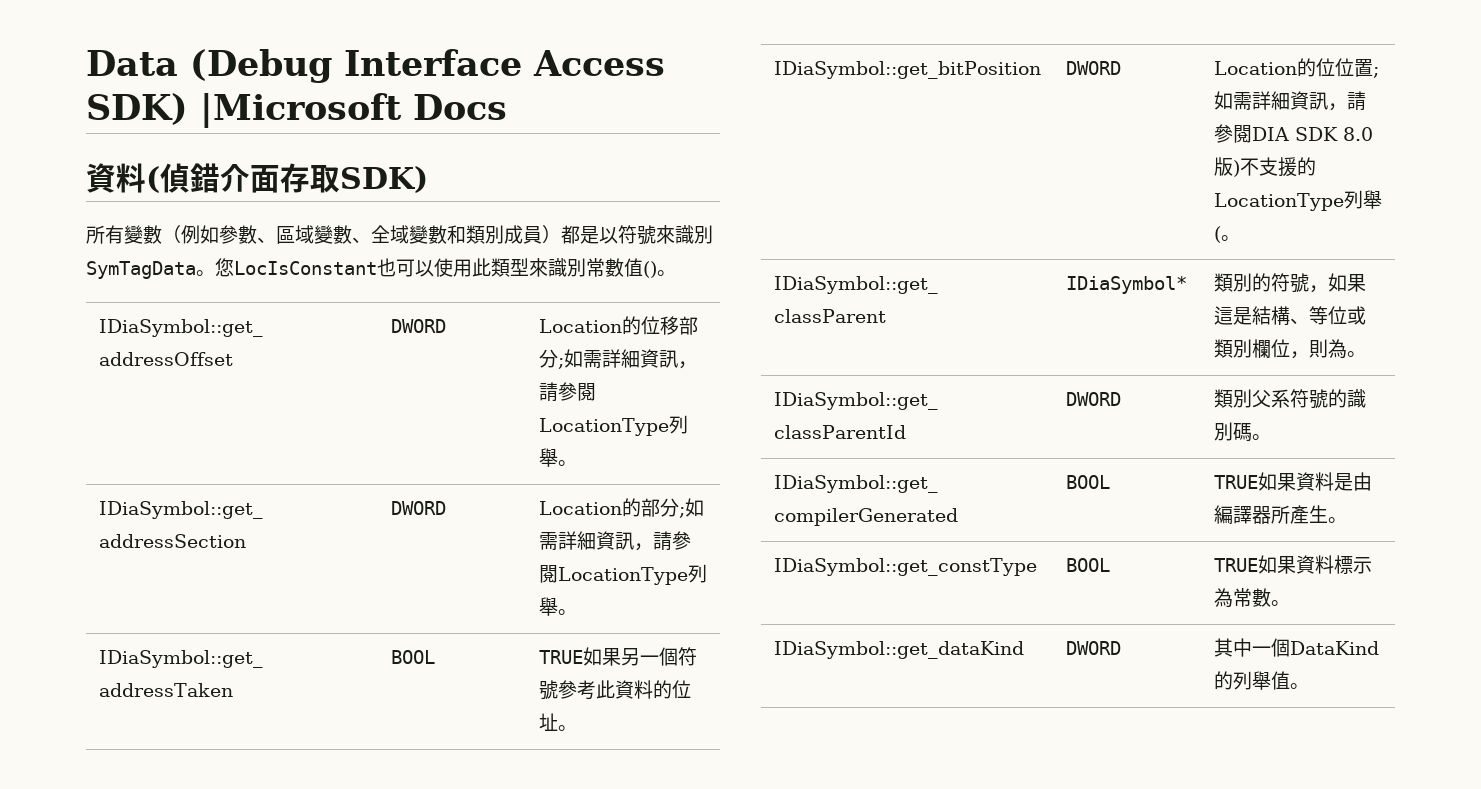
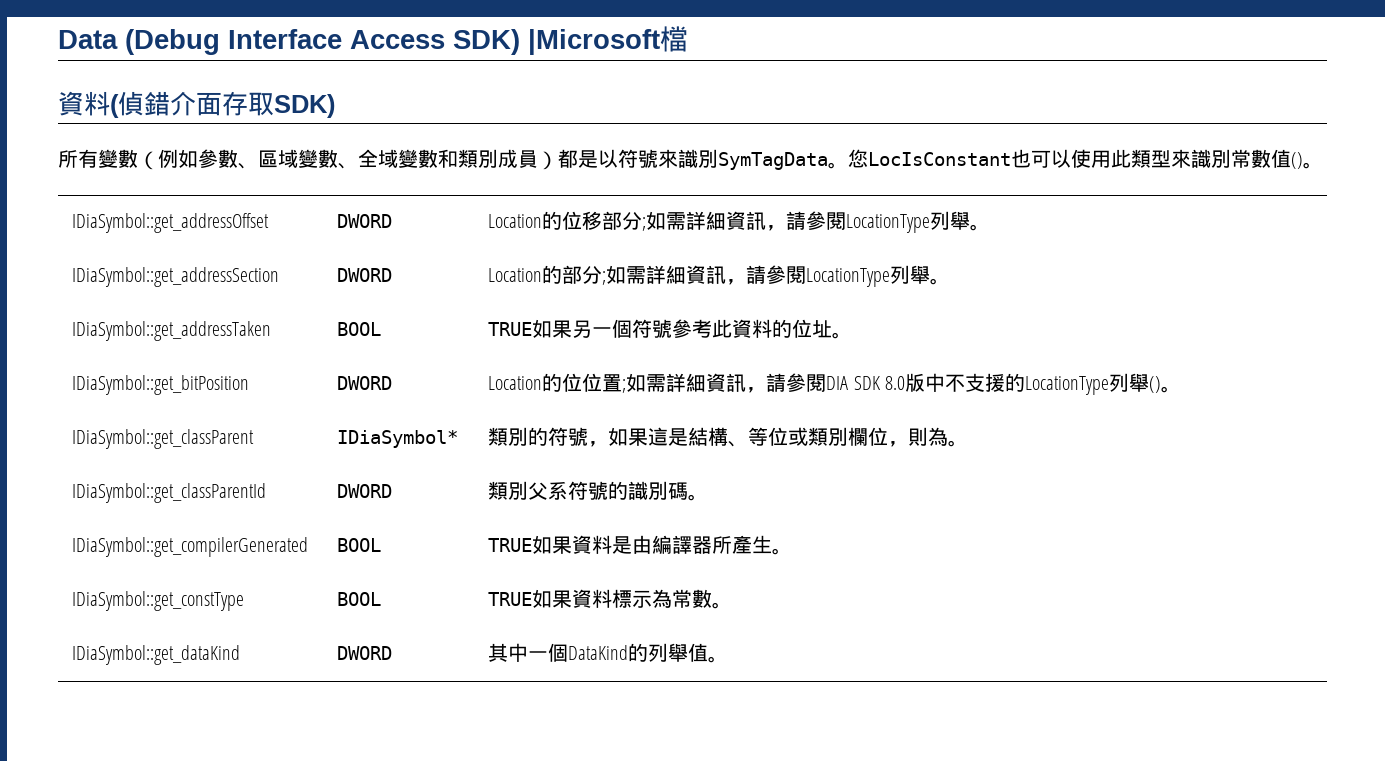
- Data (Debug Interface Access SDK) |Microsoft Docs
+ Data (Debug Interface Access SDK) |Microsoft檔
- IDiaSymbol::get_bitPosition | DWORD | Location的位位置;如需詳細資訊，請參閱DIA SDK 8.0版)不支援的LocationType列舉(。
+ IDiaSymbol::get_bitPosition | DWORD | Location的位位置;如需詳細資訊，請參閱DIA SDK 8.0版中不支援的LocationType列舉()。

